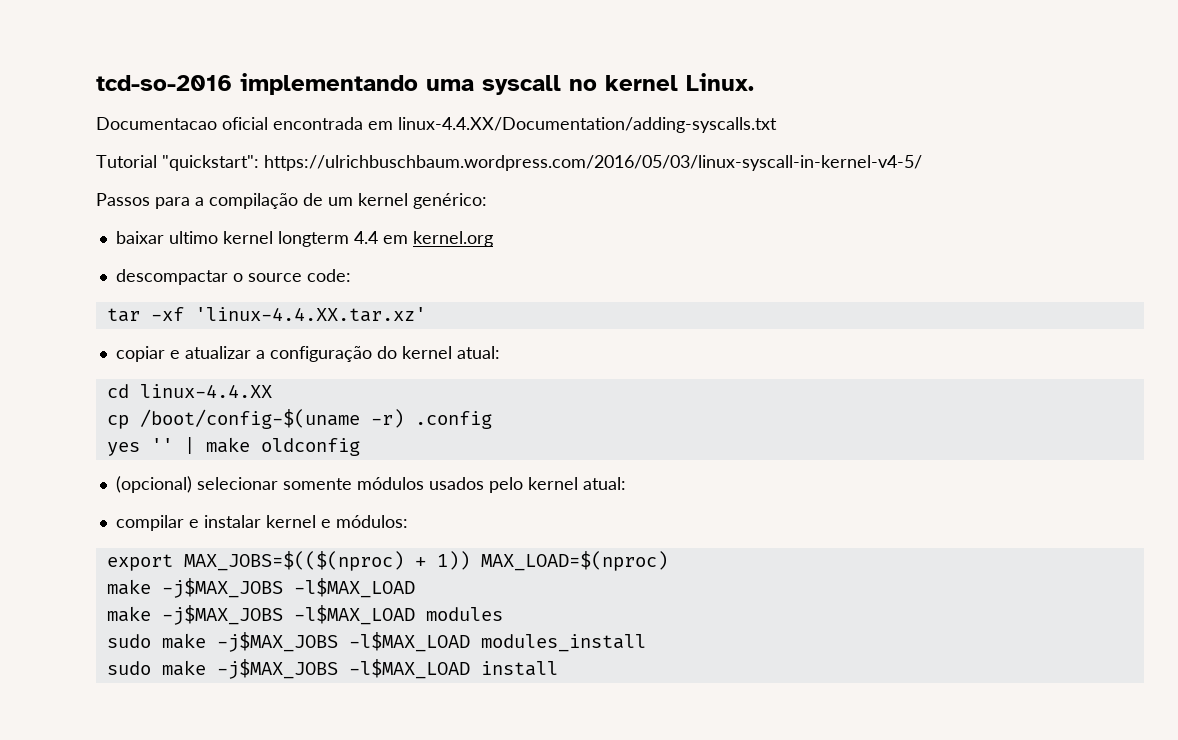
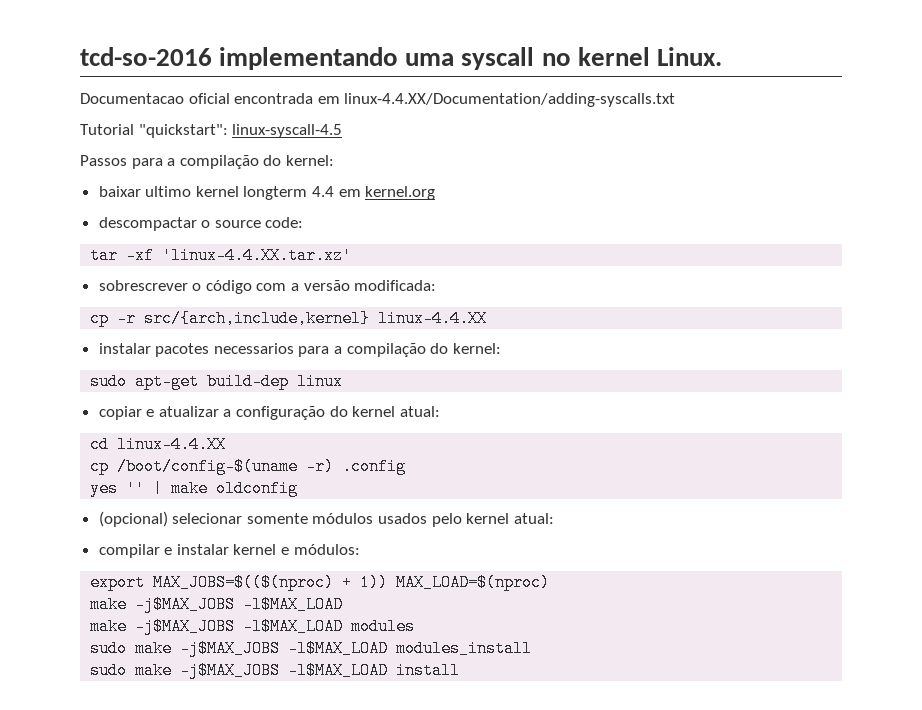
- Tutorial "quickstart": https://ulrichbuschbaum.wordpress.com/2016/05/03/linux-syscall-in-kernel-v4-5/
+ Tutorial "quickstart": linux-syscall-4.5
- Passos para a compilação de um kernel genérico:
+ Passos para a compilação do kernel:
+ sobrescrever o código com a versão modificada:
+ cp -r src/{arch,include,kernel} linux-4.4.XX
+ instalar pacotes necessarios para a compilação do kernel:
+ sudo apt-get build-dep linux

